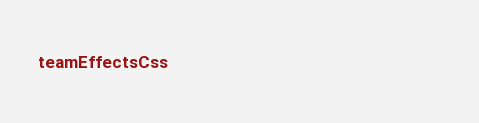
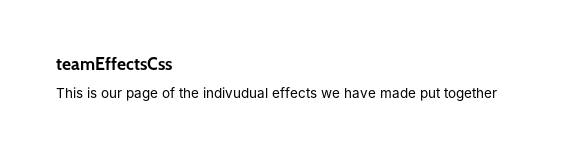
+ This is our page of the indivudual effects we have made put together

